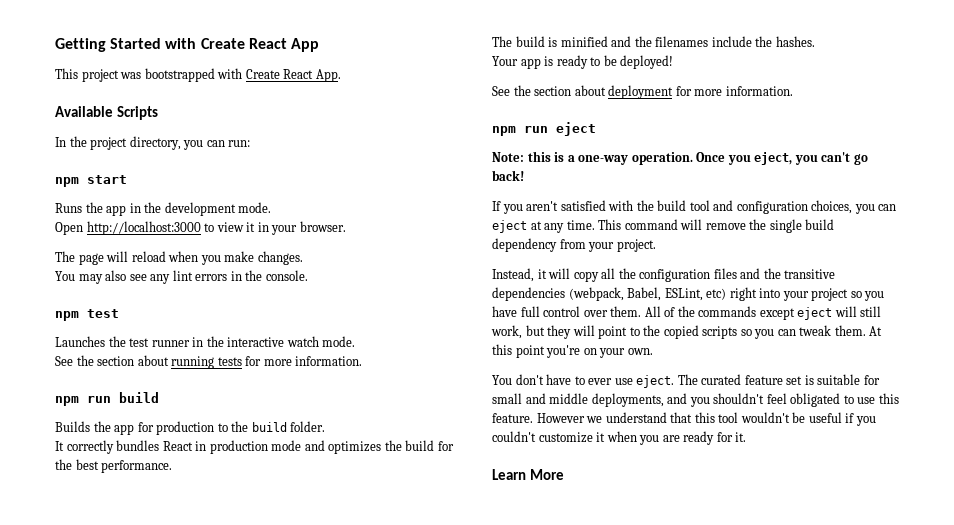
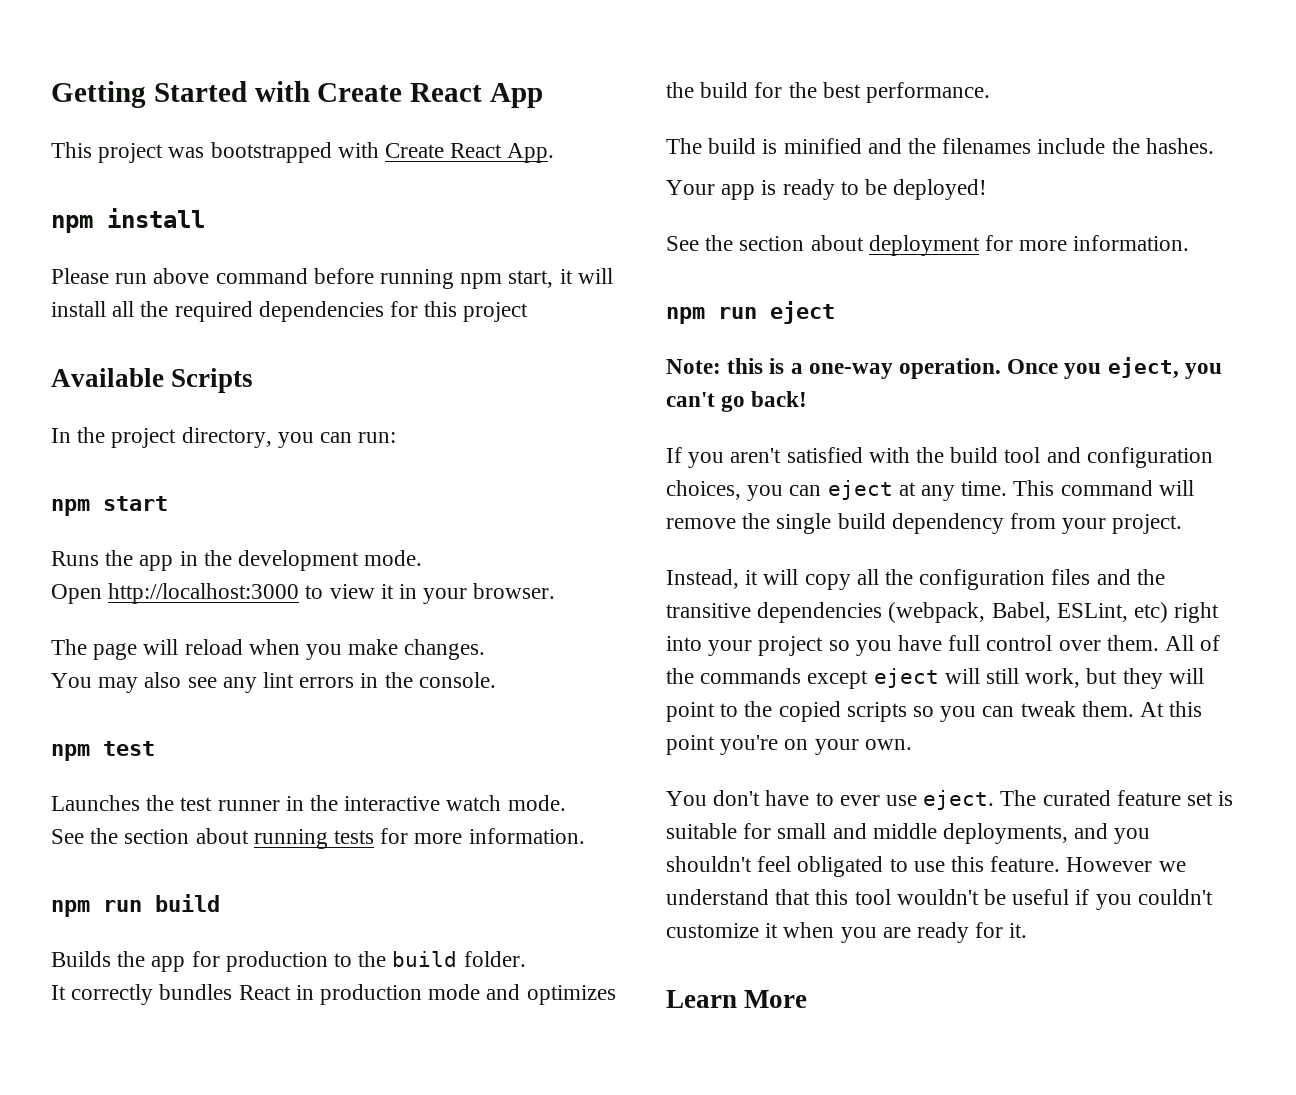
+ npm install
+ Please run above command before running npm start, it will install all the required dependencies for this project

